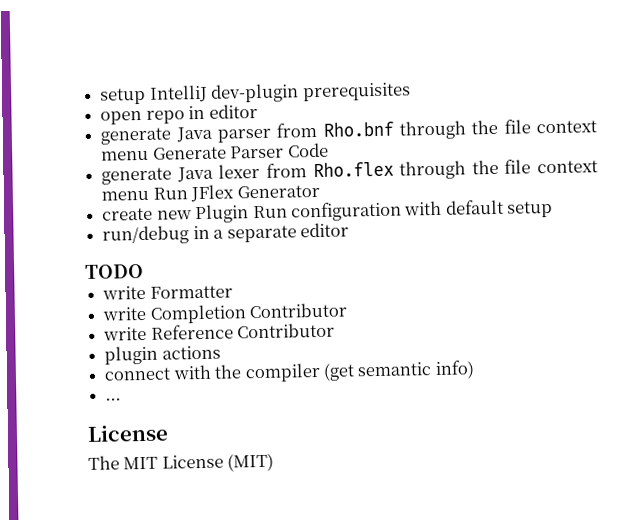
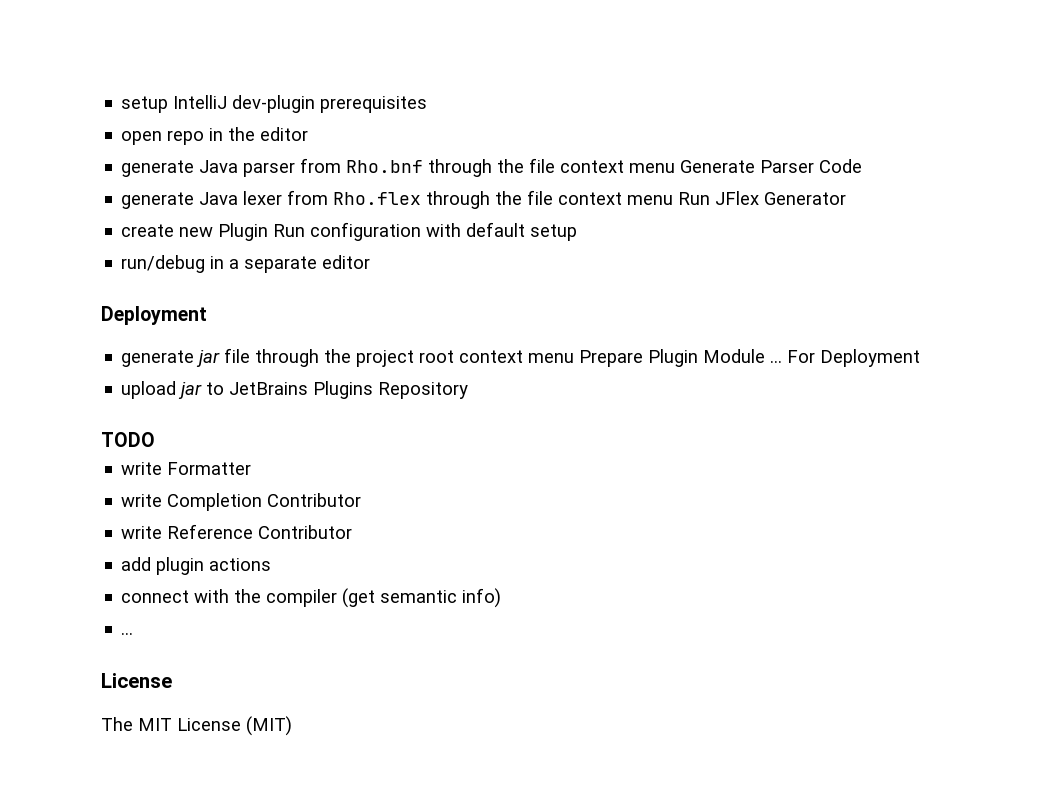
- open repo in editor
+ open repo in the editor
  run/debug in a separate editor
+ Deployment
+ generate jar file through the project root context menu Prepare Plugin Module ... For Deployment
+ upload jar to JetBrains Plugins Repository
- plugin actions
+ add plugin actions

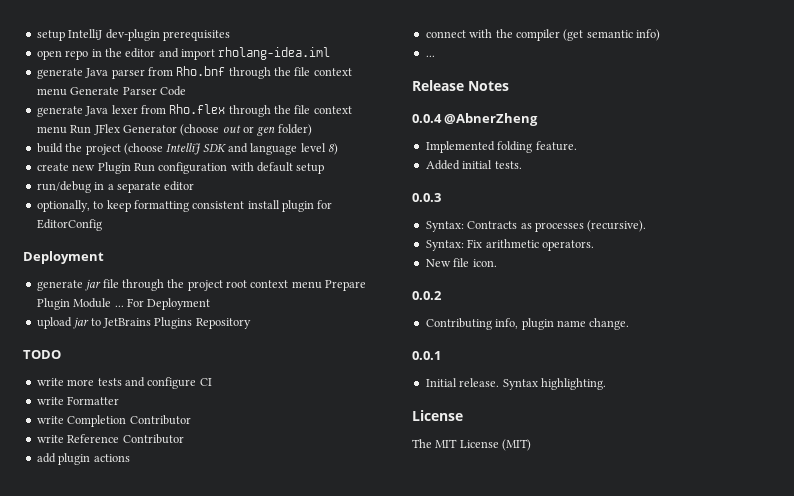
- open repo in the editor
+ open repo in the editor and import rholang-idea.iml
- generate Java lexer from Rho.flex through the file context menu Run JFlex Generator
+ generate Java lexer from Rho.flex through the file context menu Run JFlex Generator (choose out or gen folder)
+ build the project (choose IntelliJ SDK and language level 8)
+ optionally, to keep formatting consistent install plugin for EditorConfig
+ write more tests and configure CI
+ Release Notes
+ 0.0.4 @AbnerZheng
+ Implemented folding feature.
+ Added initial tests.
+ 0.0.3
+ Syntax: Contracts as processes (recursive).
+ Syntax: Fix arithmetic operators.
+ New file icon.
+ 0.0.2
+ Contributing info, plugin name change.
+ 0.0.1
+ Initial release. Syntax highlighting.

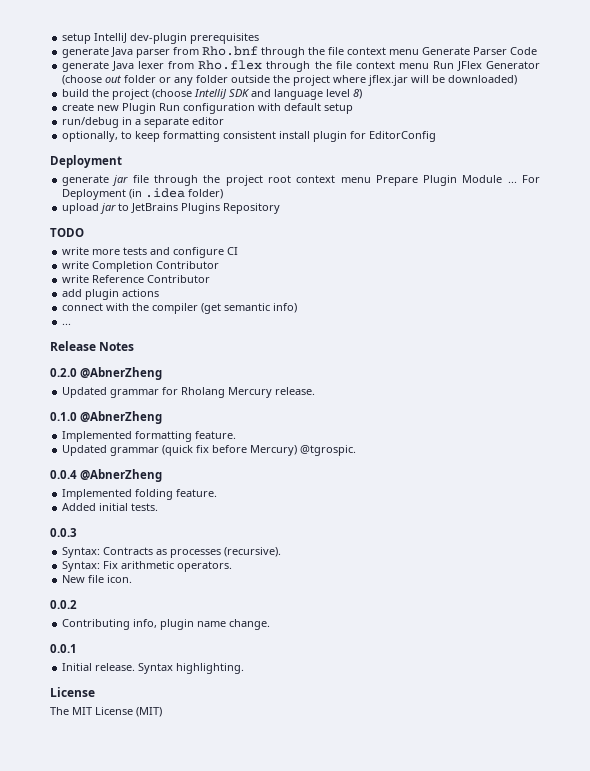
- open repo in the editor and import rholang-idea.iml
- generate Java lexer from Rho.flex through the file context menu Run JFlex Generator (choose out or gen folder)
+ generate Java lexer from Rho.flex through the file context menu Run JFlex Generator (choose out folder or any folder outside the project where jflex.jar will be downloaded)
- For Deployment
+ For Deployment (in .idea folder)
- write Formatter
+ 0.2.0 @AbnerZheng
+ Updated grammar for Rholang Mercury release.
+ 0.1.0 @AbnerZheng
+ Implemented formatting feature.
+ Updated grammar (quick fix before Mercury) @tgrospic.

